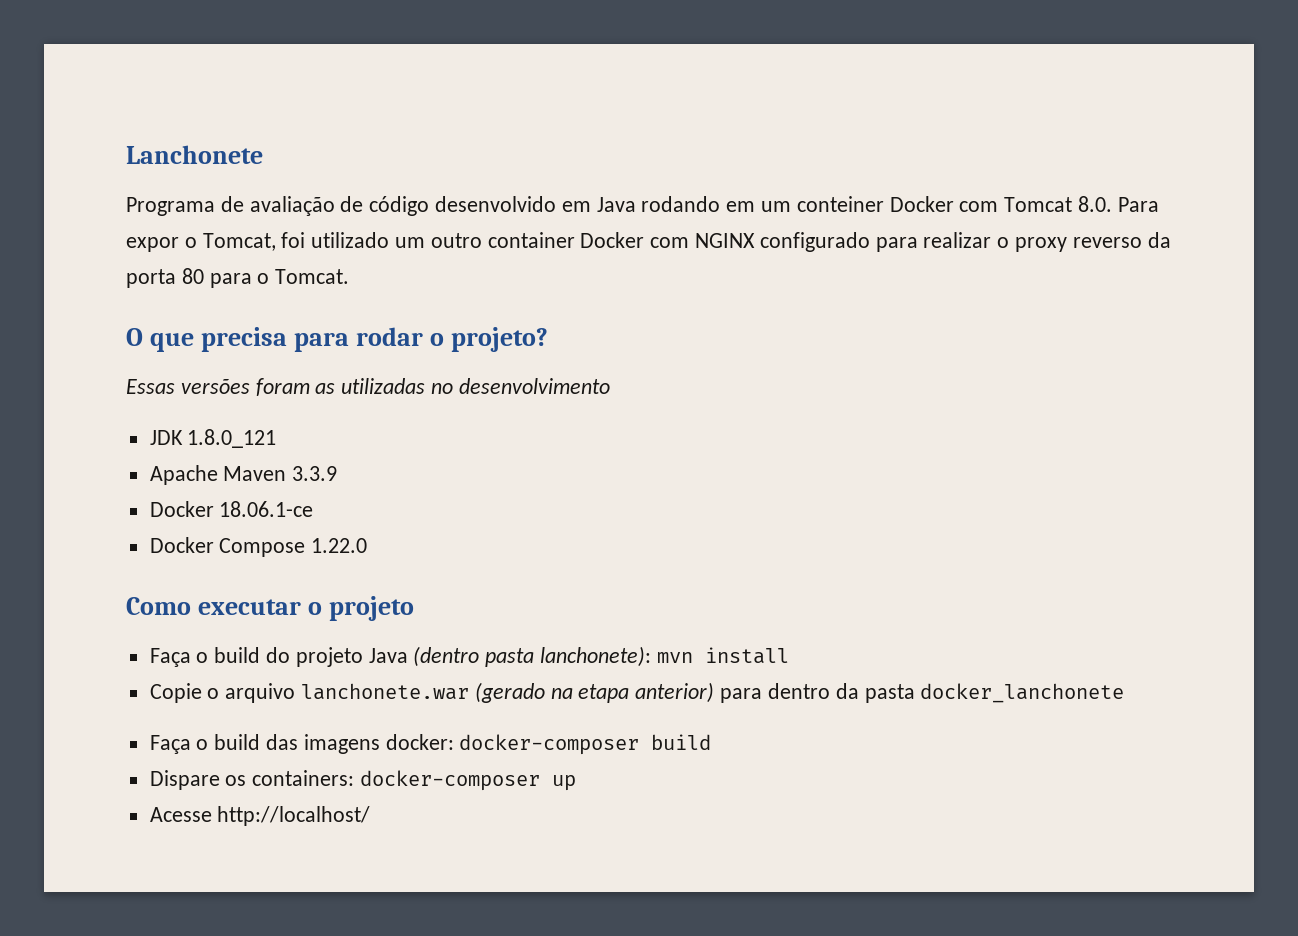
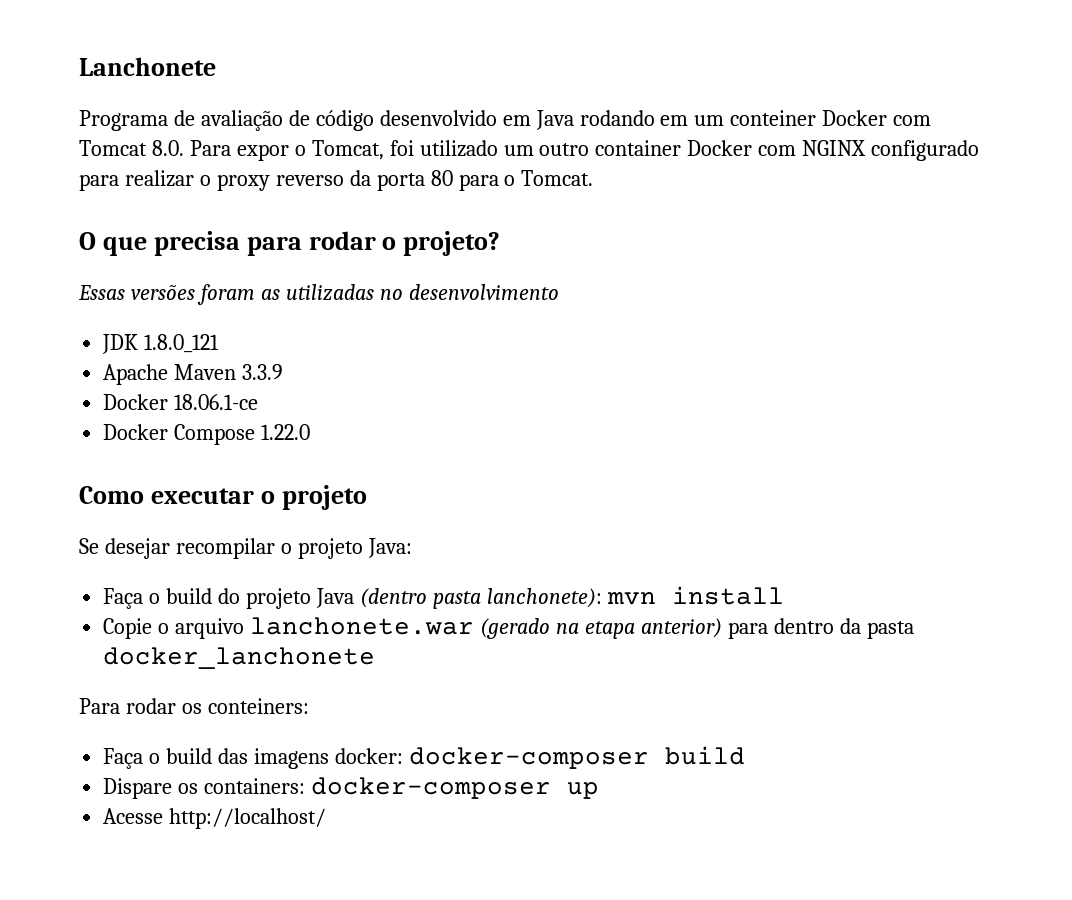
+ Se desejar recompilar o projeto Java:
+ Para rodar os conteiners:

